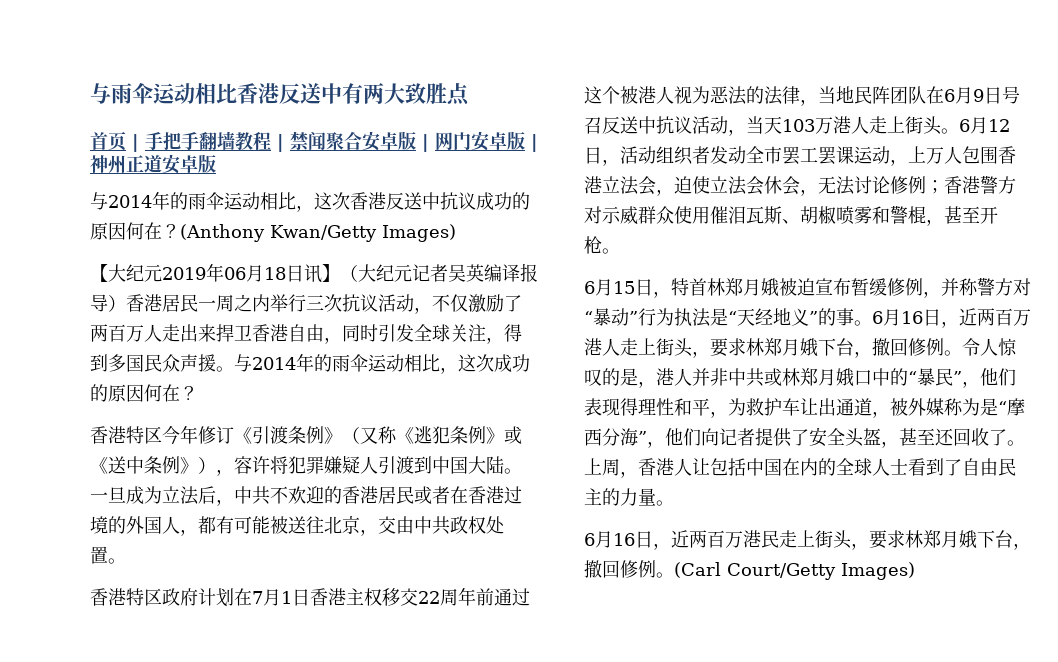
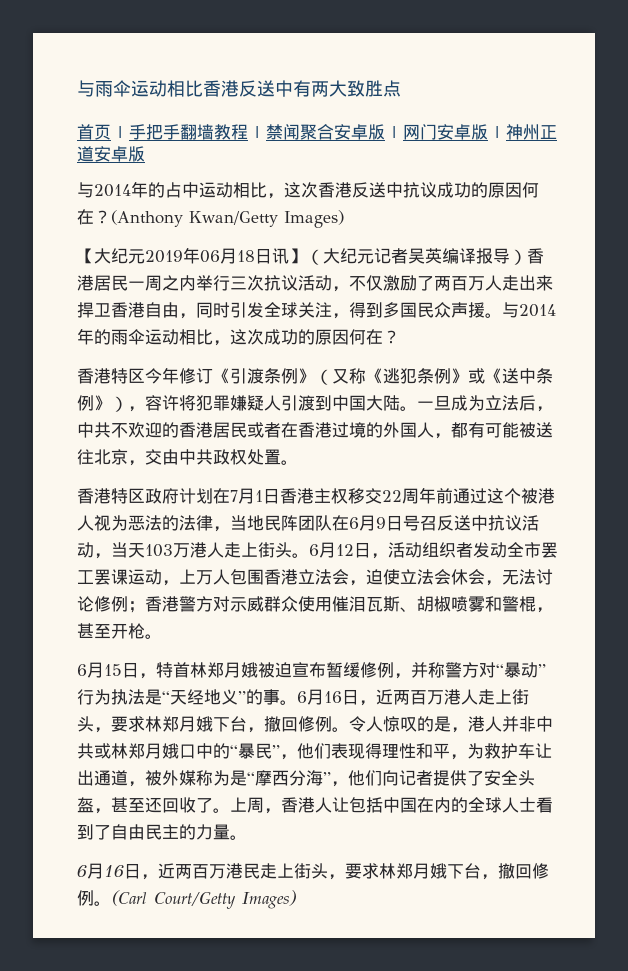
- 与2014年的雨伞运动相比，这次香港反送中抗议成功的原因何在？
+ 与2014年的占中运动相比，这次香港反送中抗议成功的原因何在？

